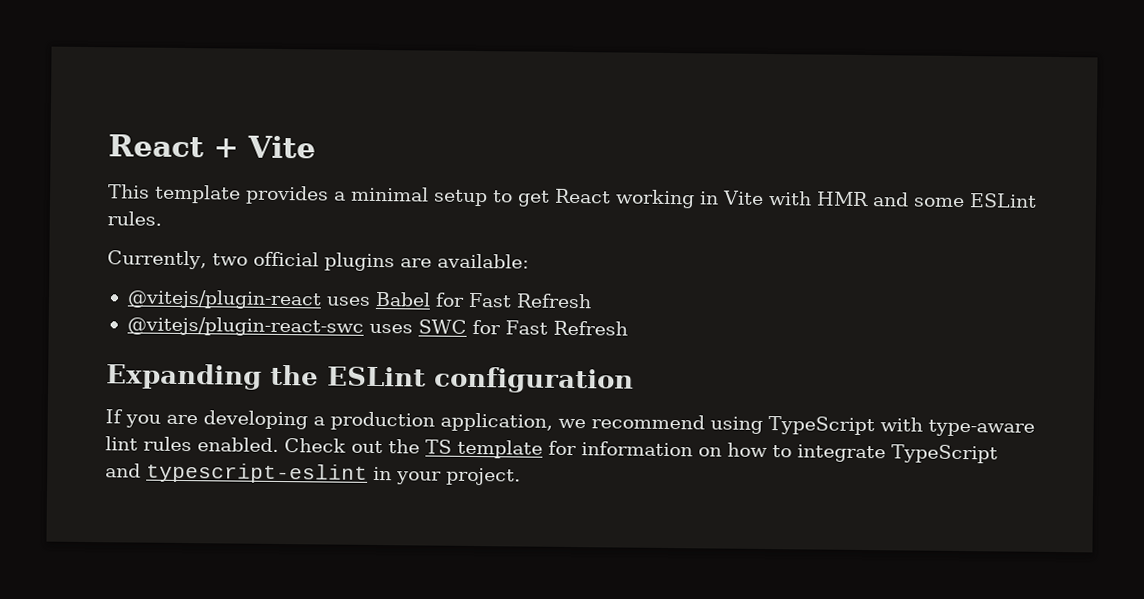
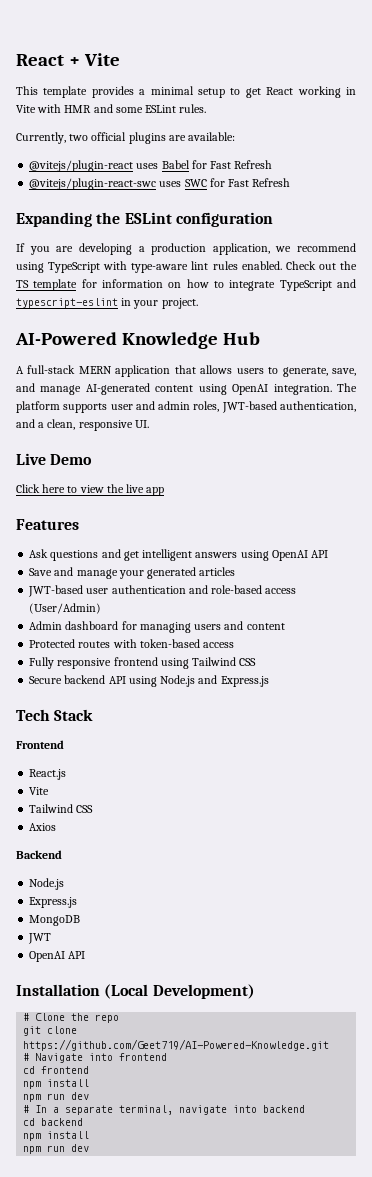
+ AI-Powered Knowledge Hub
+ A full-stack MERN application that allows users to generate, save, and manage AI-generated content using OpenAI integration. The platform supports user and admin roles, JWT-based authentication, and a clean, responsive UI.
+ Live Demo
+ Click here to view the live app
+ Features
+ Ask questions and get intelligent answers using OpenAI API
+ Save and manage your generated articles
+ JWT-based user authentication and role-based access (User/Admin)
+ Admin dashboard for managing users and content
+ Protected routes with token-based access
+ Fully responsive frontend using Tailwind CSS
+ Secure backend API using Node.js and Express.js
+ Tech Stack
+ Frontend
+ React.js
+ Vite
+ Tailwind CSS
+ Axios
+ Backend
+ Node.js
+ Express.js
+ MongoDB
+ JWT
+ OpenAI API
+ Installation (Local Development)
+ # Clone the repo
+ git clone https://github.com/Geet719/AI-Powered-Knowledge.git
+ # Navigate into frontend
+ cd frontend
+ npm install
+ npm run dev
+ # In a separate terminal, navigate into backend
+ cd backend
+ npm install
+ npm run dev

